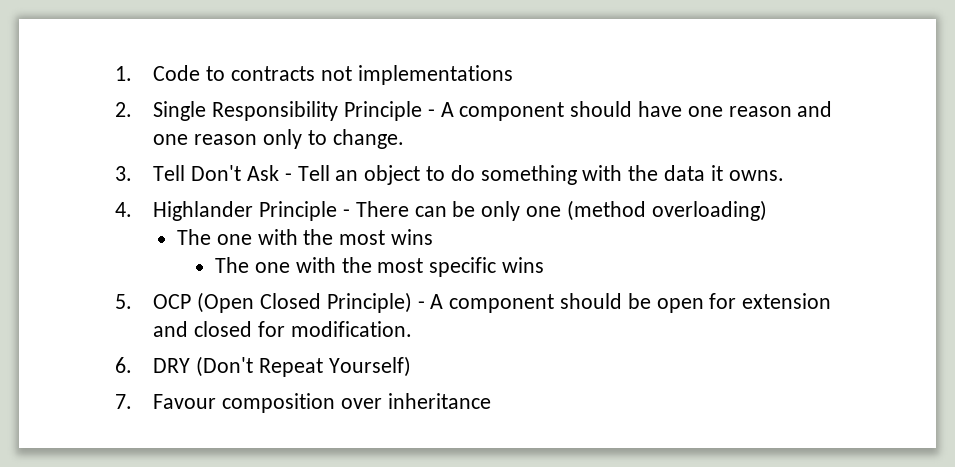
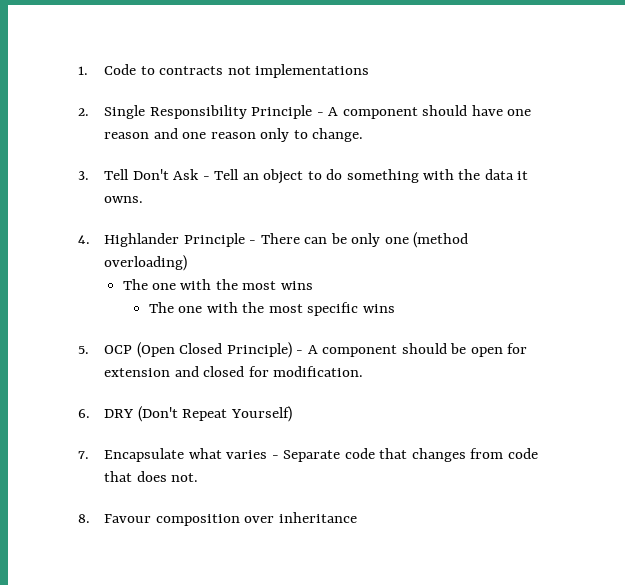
- 7. Favour composition over inheritance
+ 7. Encapsulate what varies - Separate code that changes from code that does not.
+ 8. Favour composition over inheritance

